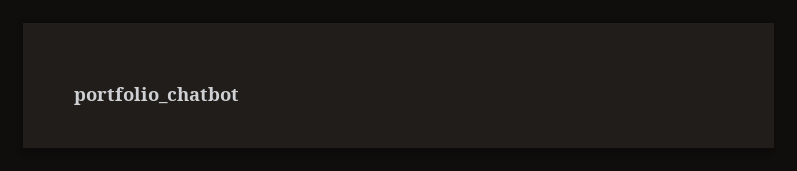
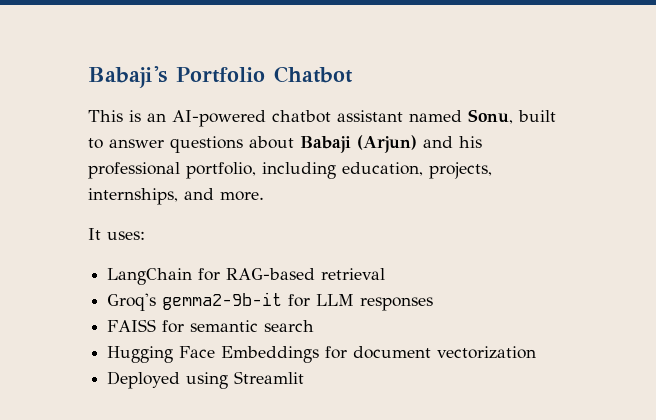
- portfolio_chatbot
+ Babaji's Portfolio Chatbot
+ This is an AI-powered chatbot assistant named Sonu, built to answer questions about Babaji (Arjun) and his professional portfolio, including education, projects, internships, and more.
+ It uses:
+ LangChain for RAG-based retrieval
+ Groq's gemma2-9b-it for LLM responses
+ FAISS for semantic search
+ Hugging Face Embeddings for document vectorization
+ Deployed using Streamlit

